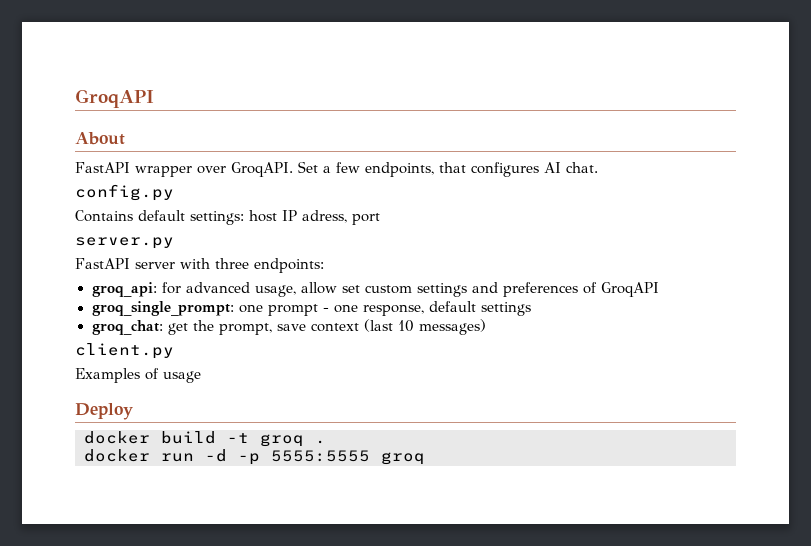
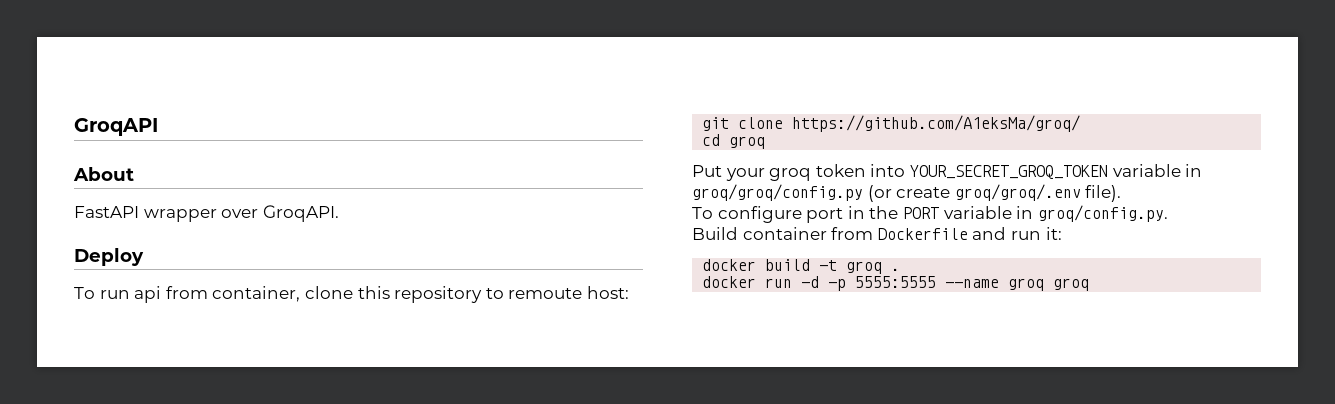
- FastAPI wrapper over GroqAPI. Set a few endpoints, that configures AI chat.
- config.py
- Contains default settings: host IP adress, port
- server.py
- FastAPI server with three endpoints:
- groq_api: for advanced usage, allow set custom settings and preferences of GroqAPI
- groq_single_prompt: one prompt - one response, default settings
- groq_chat: get the prompt, save context (last 10 messages)
- client.py
- Examples of usage
+ FastAPI wrapper over GroqAPI.
  Deploy
+ To run api from container, clone this repository to remoute host:
+ git clone https://github.com/A1eksMa/groq/
+ cd groq
+ Put your groq token into YOUR_SECRET_GROQ_TOKEN variable in groq/groq/config.py (or create groq/groq/.env file).
+ To configure port in the PORT variable in groq/config.py.
+ Build container from Dockerfile and run it:
- docker run -d -p 5555:5555 groq
+ docker run -d -p 5555:5555 --name groq groq

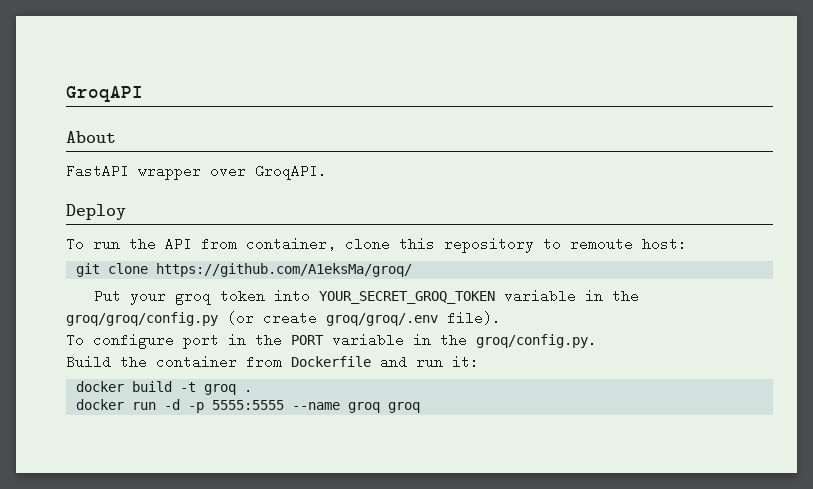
- To run api from container, clone this repository to remoute host:
+ To run the API from container, clone this repository to remoute host:
- cd groq
- Put your groq token into YOUR_SECRET_GROQ_TOKEN variable in groq/groq/config.py (or create groq/groq/.env file).
+ Put your groq token into YOUR_SECRET_GROQ_TOKEN variable in the groq/groq/config.py (or create groq/groq/.env file).
- To configure port in the PORT variable in groq/config.py.
+ To configure port in the PORT variable in the groq/config.py.
- Build container from Dockerfile and run it:
+ Build the container from Dockerfile and run it:

